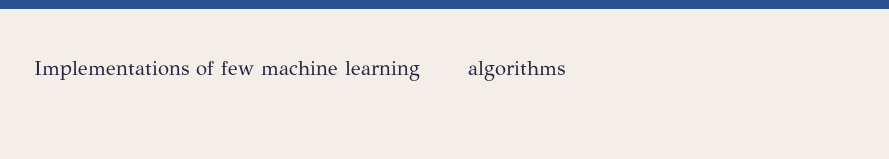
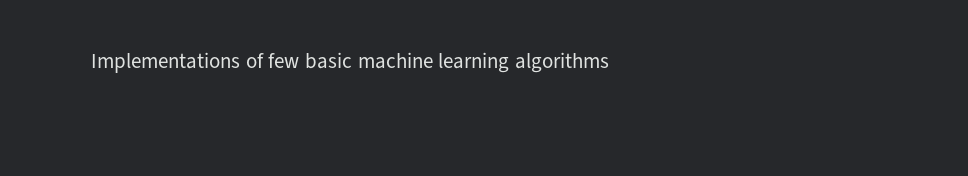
- Implementations of few machine learning algorithms
+ Implementations of few basic machine learning algorithms

